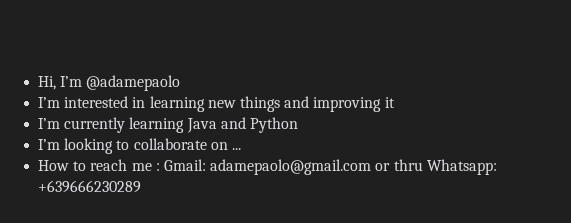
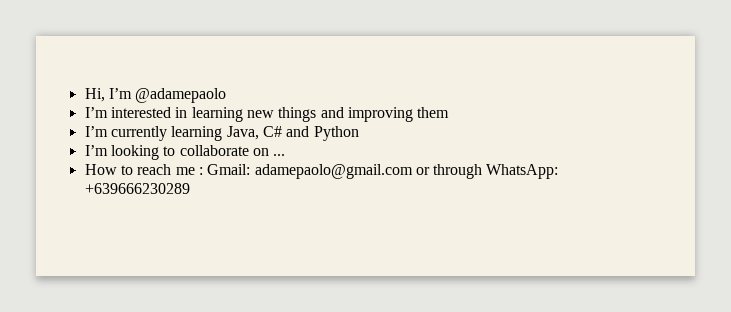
- I’m interested in learning new things and improving it
+ I’m interested in learning new things and improving them
- I’m currently learning Java and Python
+ I’m currently learning Java, C# and Python
- How to reach me : Gmail: adamepaolo@gmail.com or thru Whatsapp: +639666230289
+ How to reach me : Gmail: adamepaolo@gmail.com or through WhatsApp: +639666230289

